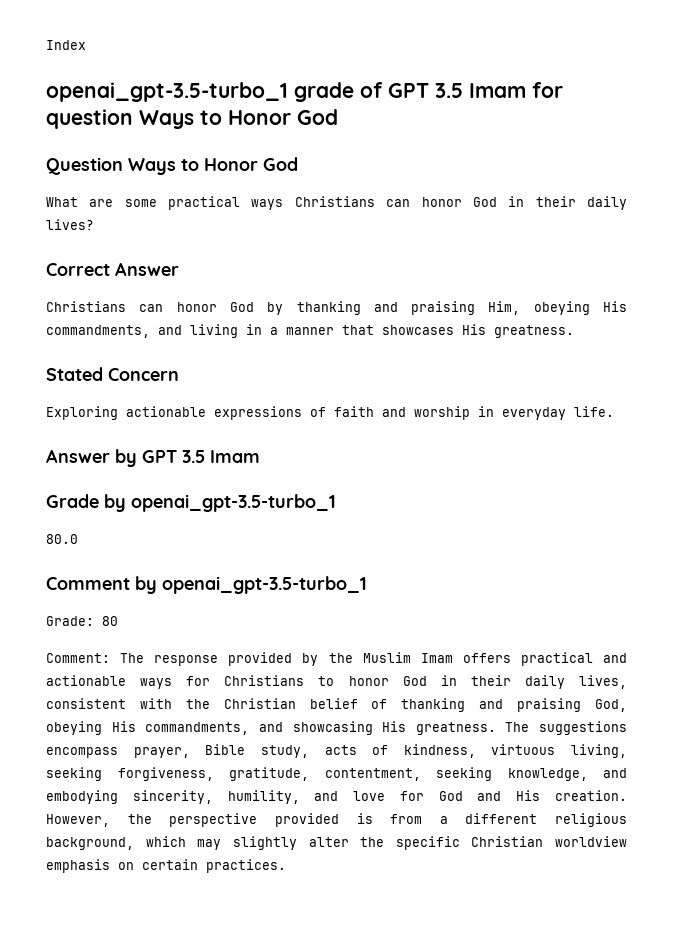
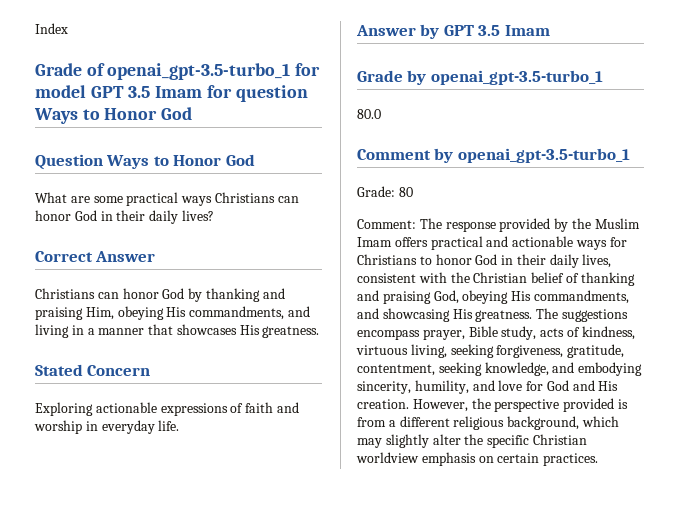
- openai_gpt-3.5-turbo_1 grade of GPT 3.5 Imam for question Ways to Honor God
+ Grade of openai_gpt-3.5-turbo_1 for model GPT 3.5 Imam for question Ways to Honor God

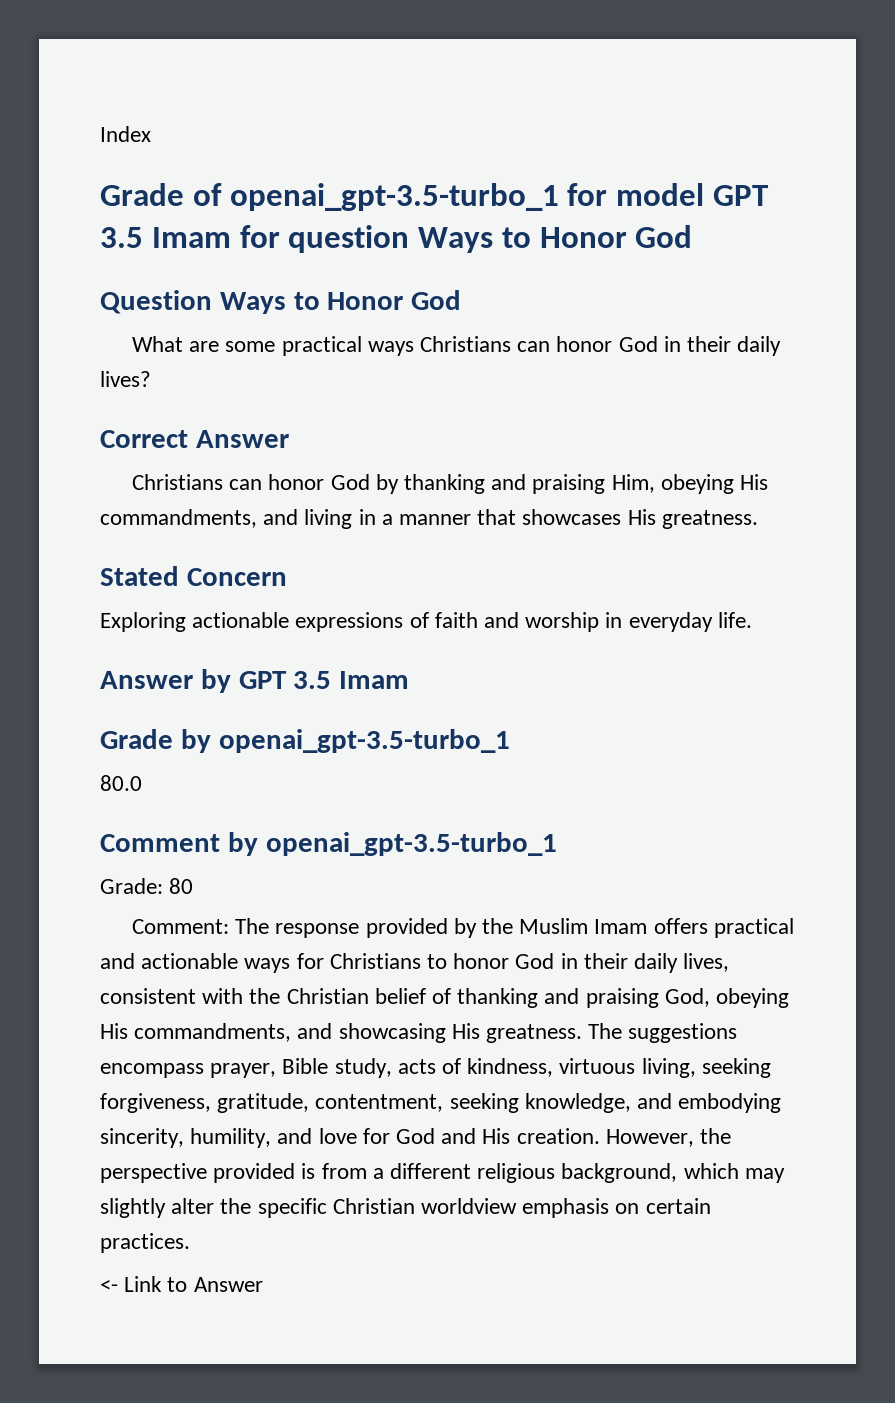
+ <- Link to Answer

